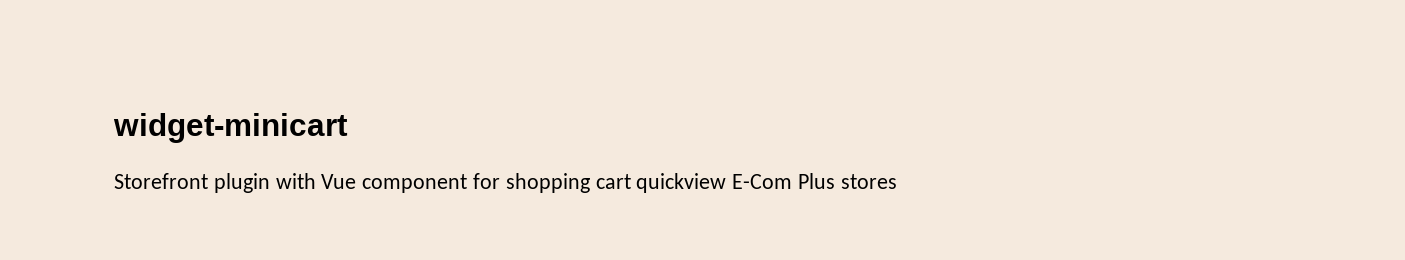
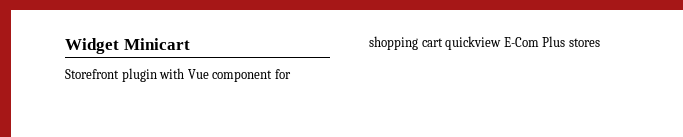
- widget-minicart
+ Widget Minicart

